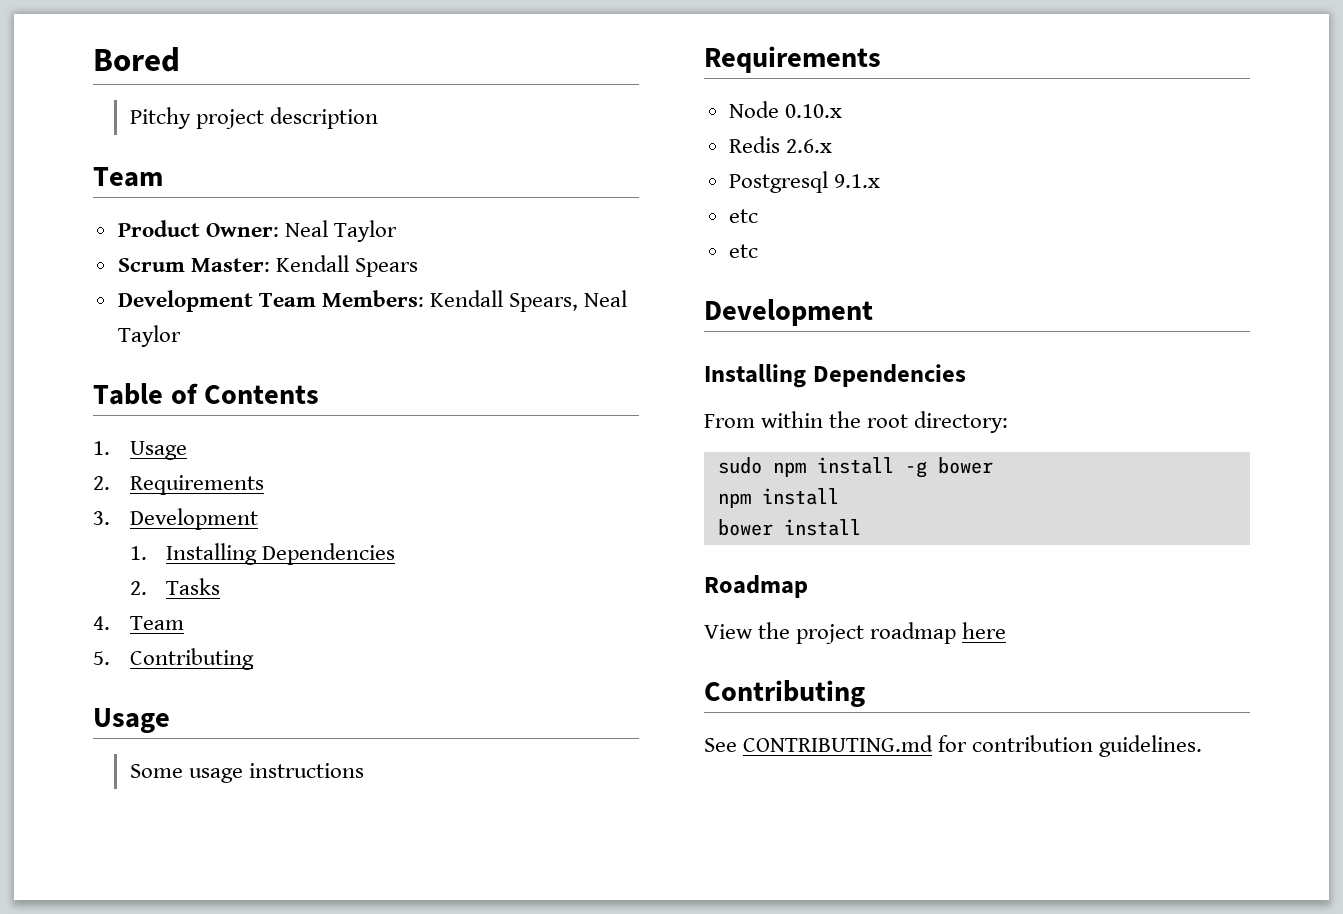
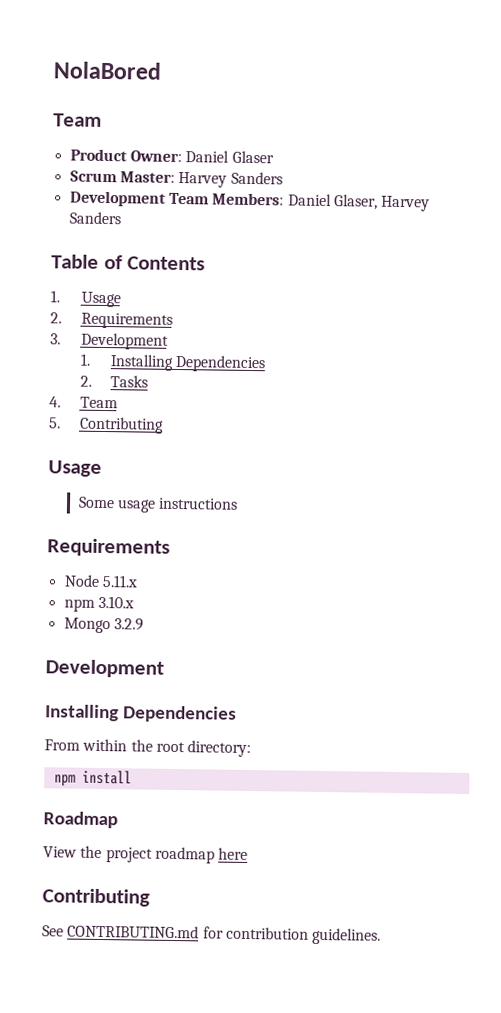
- Bored
- Pitchy project description
+ NolaBored
- Product Owner: Neal Taylor
+ Product Owner: Daniel Glaser
- Scrum Master: Kendall Spears
+ Scrum Master: Harvey Sanders
- Development Team Members: Kendall Spears, Neal Taylor
+ Development Team Members: Daniel Glaser, Harvey Sanders
- Node 0.10.x
- Redis 2.6.x
- Postgresql 9.1.x
- etc
- etc
+ Node 5.11.x
+ npm 3.10.x
+ Mongo 3.2.9
- sudo npm install -g bower
  npm install
- bower install

